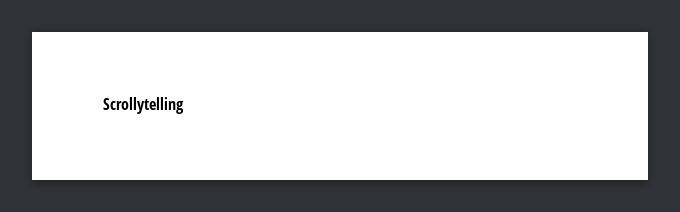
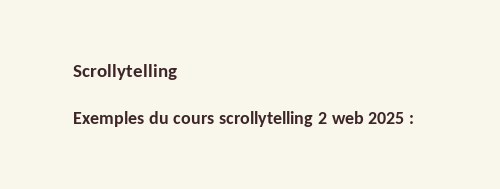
+ Exemples du cours scrollytelling 2 web 2025 :

